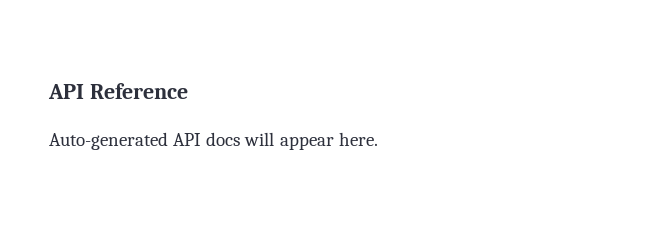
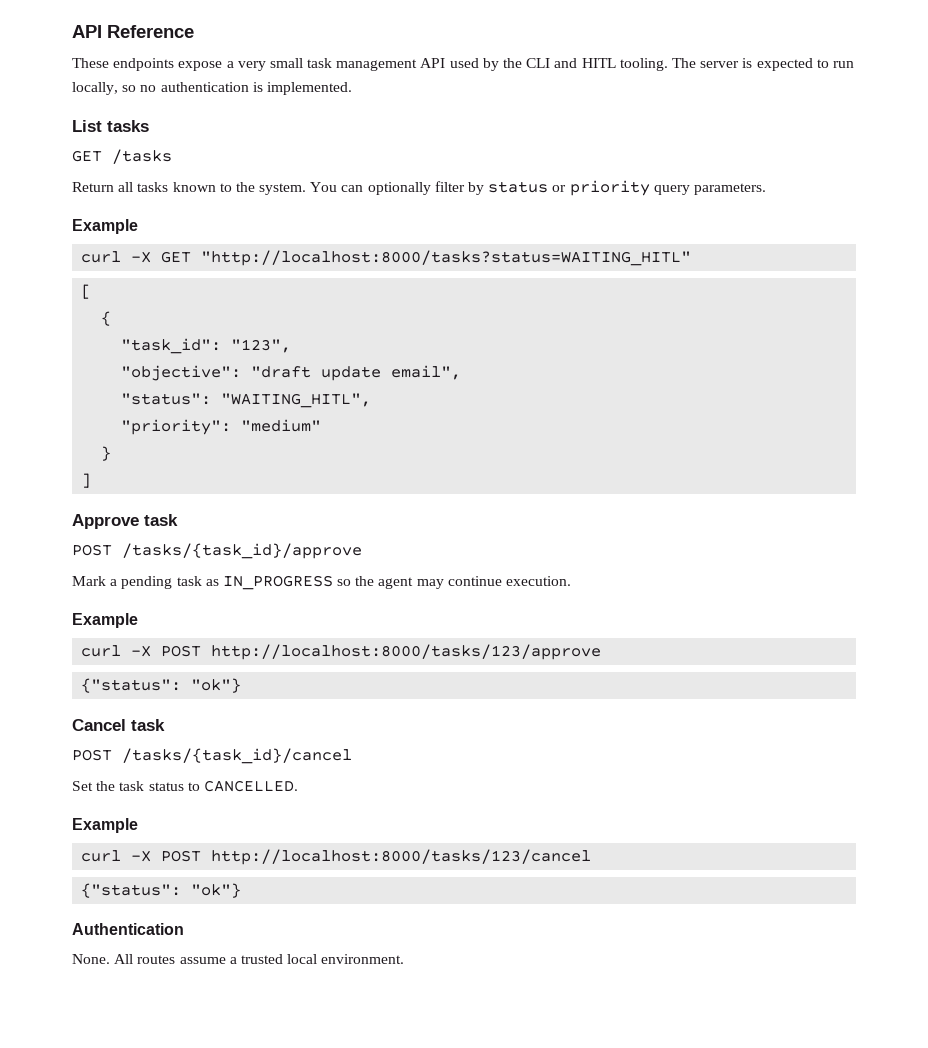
- Auto-generated API docs will appear here.
+ These endpoints expose a very small task management API used by the CLI and HITL tooling. The server is expected to run locally, so no authentication is implemented.
+ List tasks
+ GET /tasks
+ Return all tasks known to the system. You can optionally filter by status or priority query parameters.
+ Example
+ curl -X GET "http://localhost:8000/tasks?status=WAITING_HITL"
+ [
+ {
+ "task_id": "123",
+ "objective": "draft update email",
+ "status": "WAITING_HITL",
+ "priority": "medium"
+ }
+ ]
+ Approve task
+ POST /tasks/{task_id}/approve
+ Mark a pending task as IN_PROGRESS so the agent may continue execution.
+ Example
+ curl -X POST http://localhost:8000/tasks/123/approve
+ {"status": "ok"}
+ Cancel task
+ POST /tasks/{task_id}/cancel
+ Set the task status to CANCELLED.
+ Example
+ curl -X POST http://localhost:8000/tasks/123/cancel
+ {"status": "ok"}
+ Authentication
+ None. All routes assume a trusted local environment.

